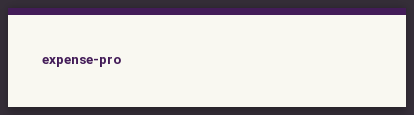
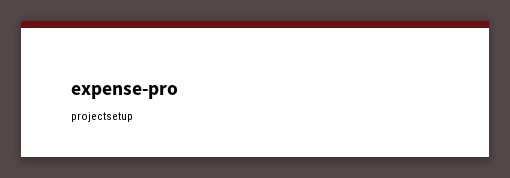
+ projectsetup

